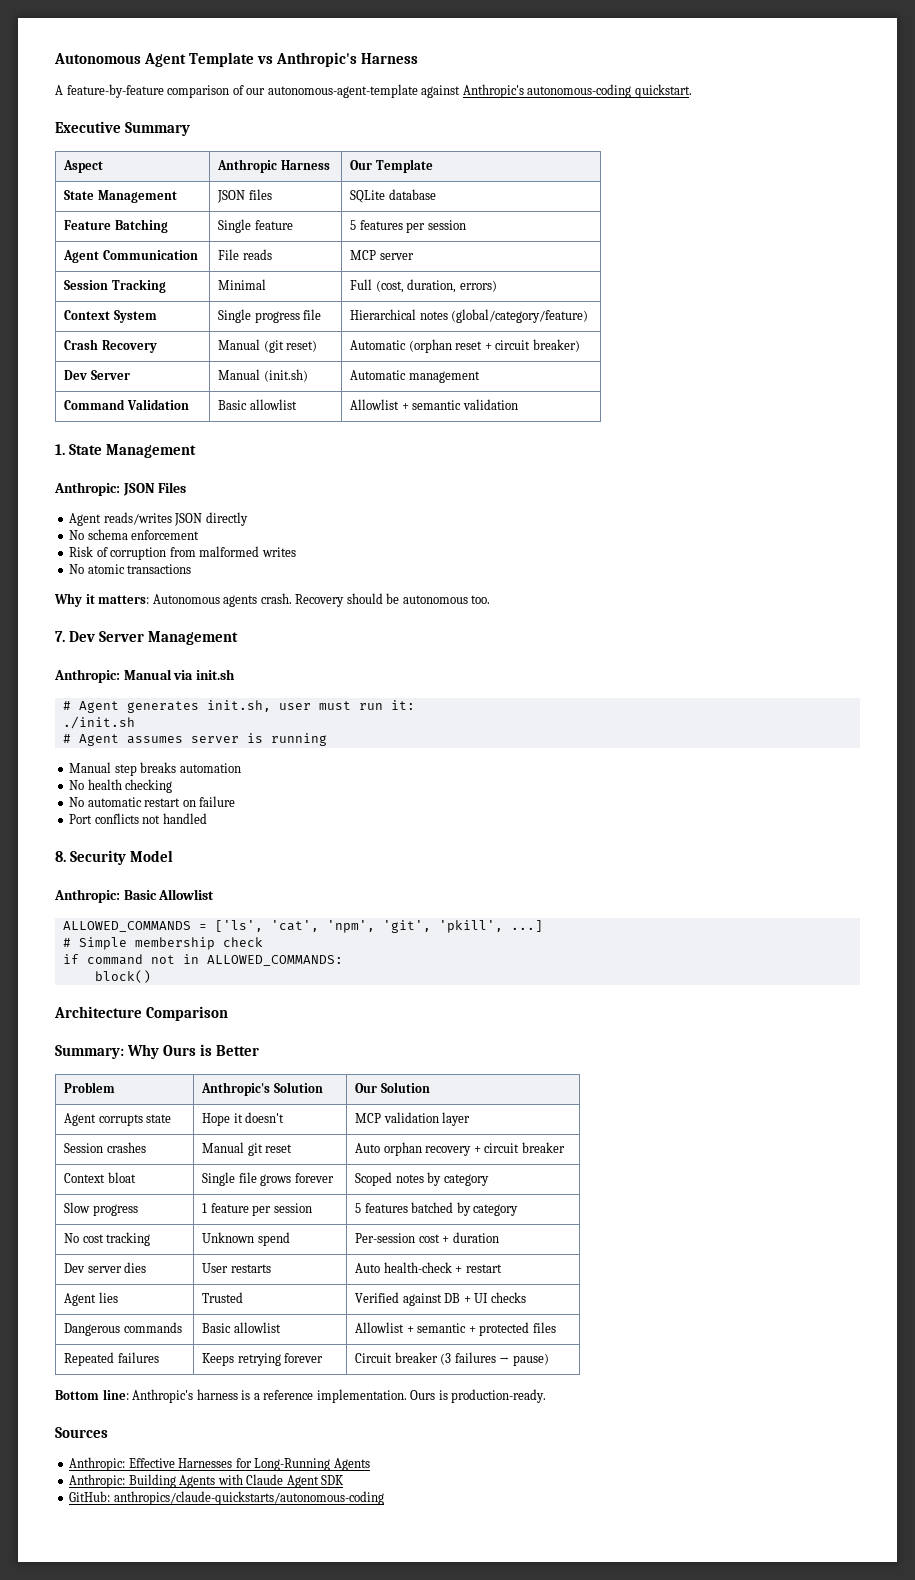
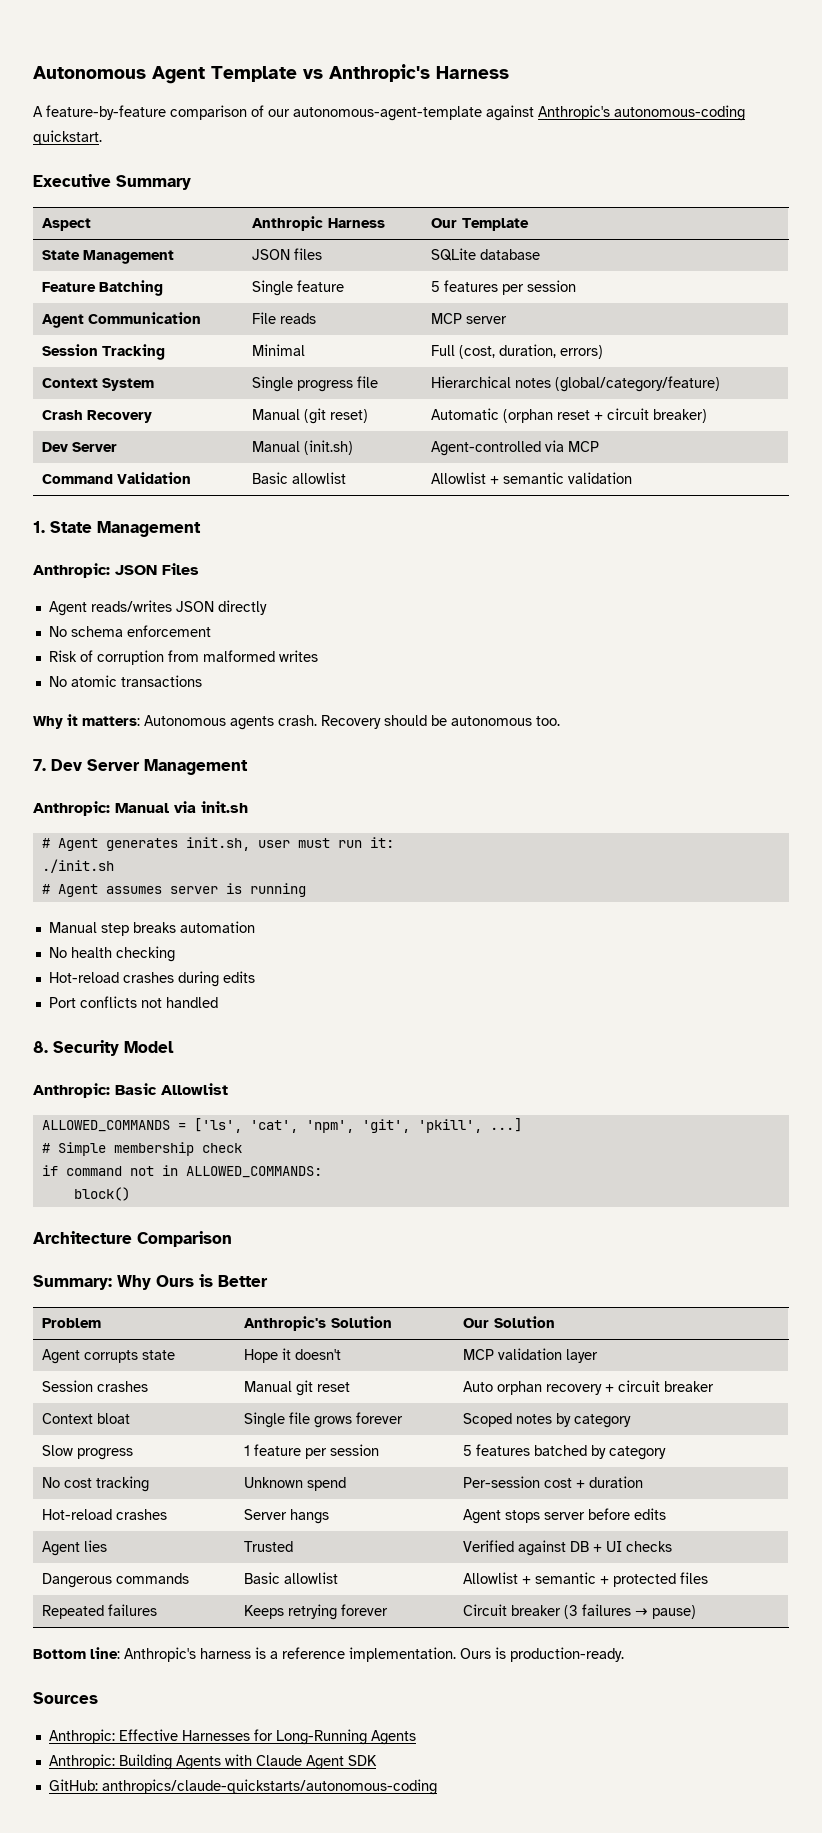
- Dev Server | Manual (init.sh) | Automatic management
+ Dev Server | Manual (init.sh) | Agent-controlled via MCP
- No automatic restart on failure
+ Hot-reload crashes during edits
- Dev server dies | User restarts | Auto health-check + restart
+ Hot-reload crashes | Server hangs | Agent stops server before edits

